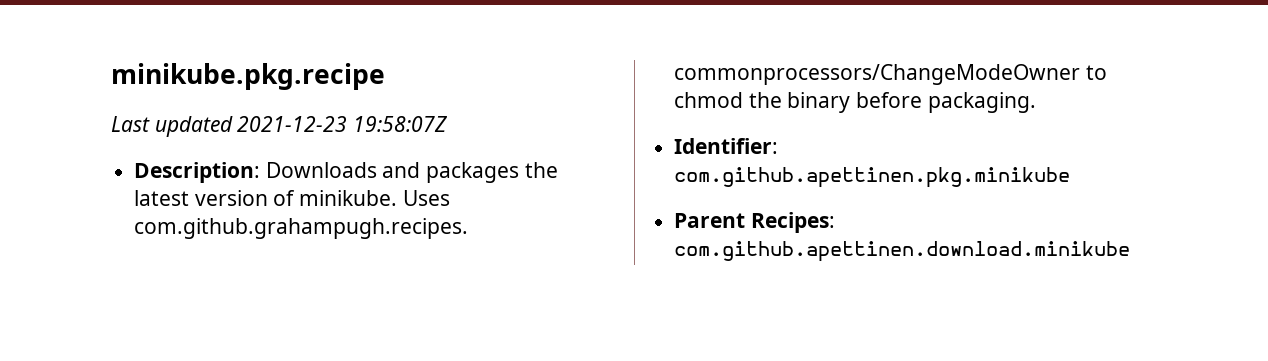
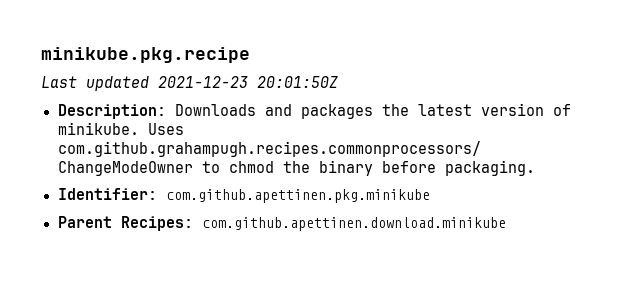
- Last updated 2021-12-23 19:58:07Z
+ Last updated 2021-12-23 20:01:50Z

